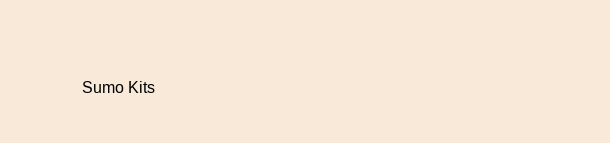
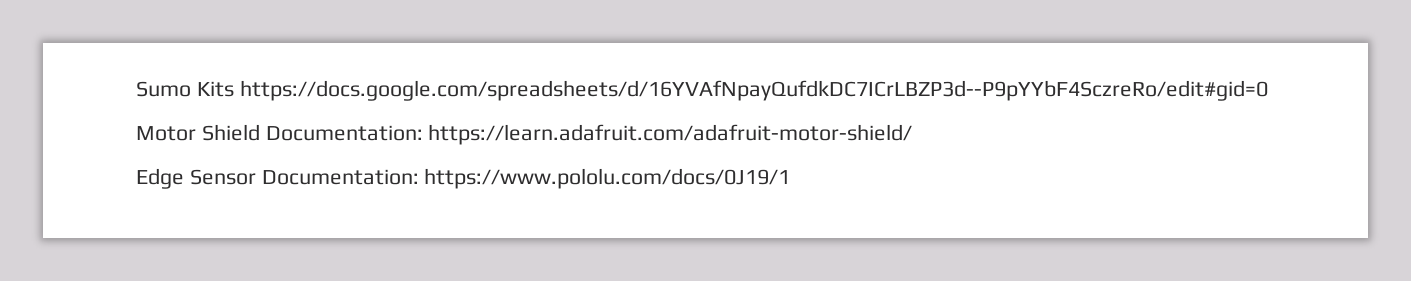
- Sumo Kits
+ Sumo Kits https://docs.google.com/spreadsheets/d/16YVAfNpayQufdkDC7ICrLBZP3d--P9pYYbF4SczreRo/edit#gid=0
+ Motor Shield Documentation: https://learn.adafruit.com/adafruit-motor-shield/
+ Edge Sensor Documentation: https://www.pololu.com/docs/0J19/1

